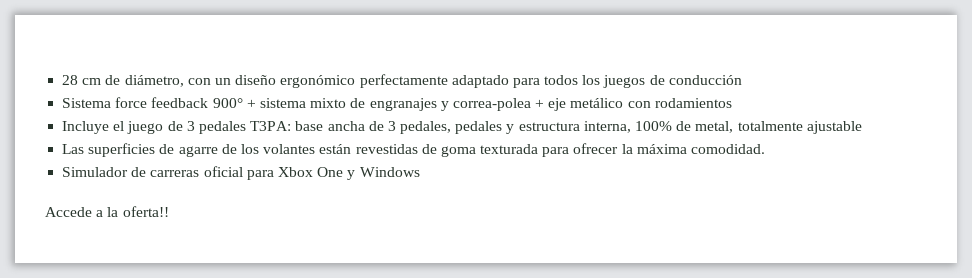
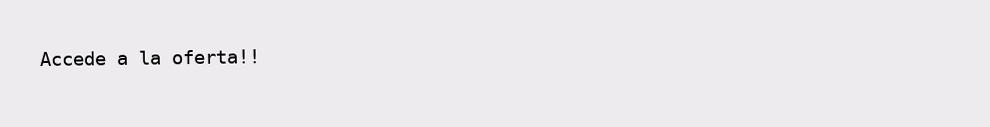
- 28 cm de diámetro, con un diseño ergonómico perfectamente adaptado para todos los juegos de conducción
- Sistema force feedback 900° + sistema mixto de engranajes y correa-polea + eje metálico con rodamientos
- Incluye el juego de 3 pedales T3PA: base ancha de 3 pedales, pedales y estructura interna, 100% de metal, totalmente ajustable
- Las superficies de agarre de los volantes están revestidas de goma texturada para ofrecer la máxima comodidad.
- Simulador de carreras oficial para Xbox One y Windows

